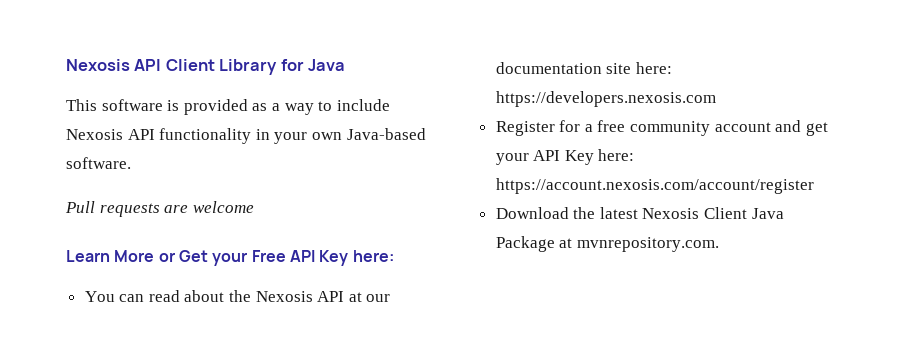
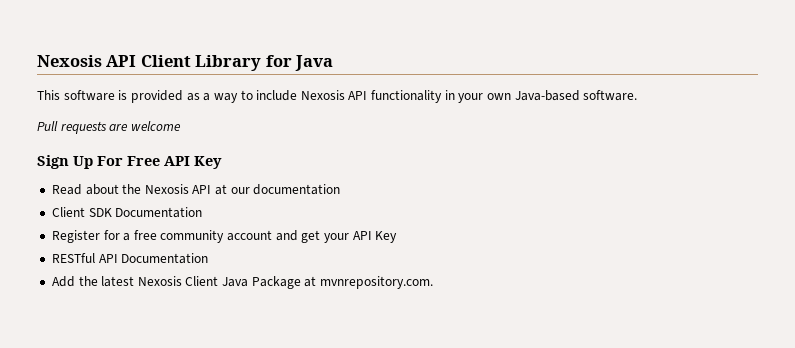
- Learn More or Get your Free API Key here:
- You can read about the Nexosis API at our documentation site here: https://developers.nexosis.com
+ Sign Up For Free API Key
+ Read about the Nexosis API at our documentation
+ Client SDK Documentation
- Register for a free community account and get your API Key here: https://account.nexosis.com/account/register
- Download the latest Nexosis Client Java Package at mvnrepository.com.
+ Register for a free community account and get your API Key
+ RESTful API Documentation
+ Add the latest Nexosis Client Java Package at mvnrepository.com.

